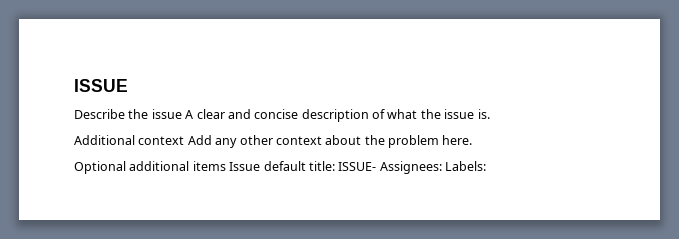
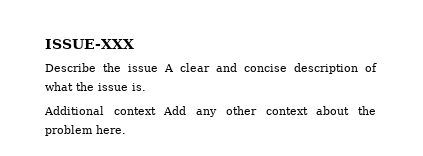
- ISSUE
+ ISSUE-XXX
- Optional additional items Issue default title: ISSUE- Assignees: Labels:

